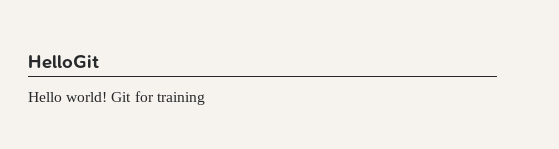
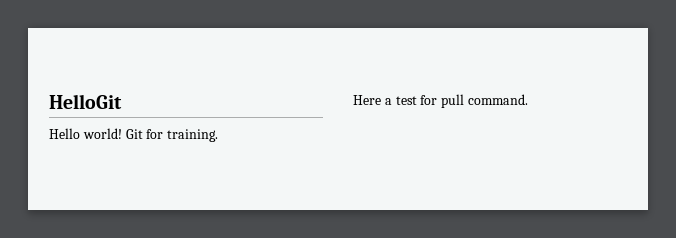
- Git for training
+ Git for training.
+ Here a test for pull command.

